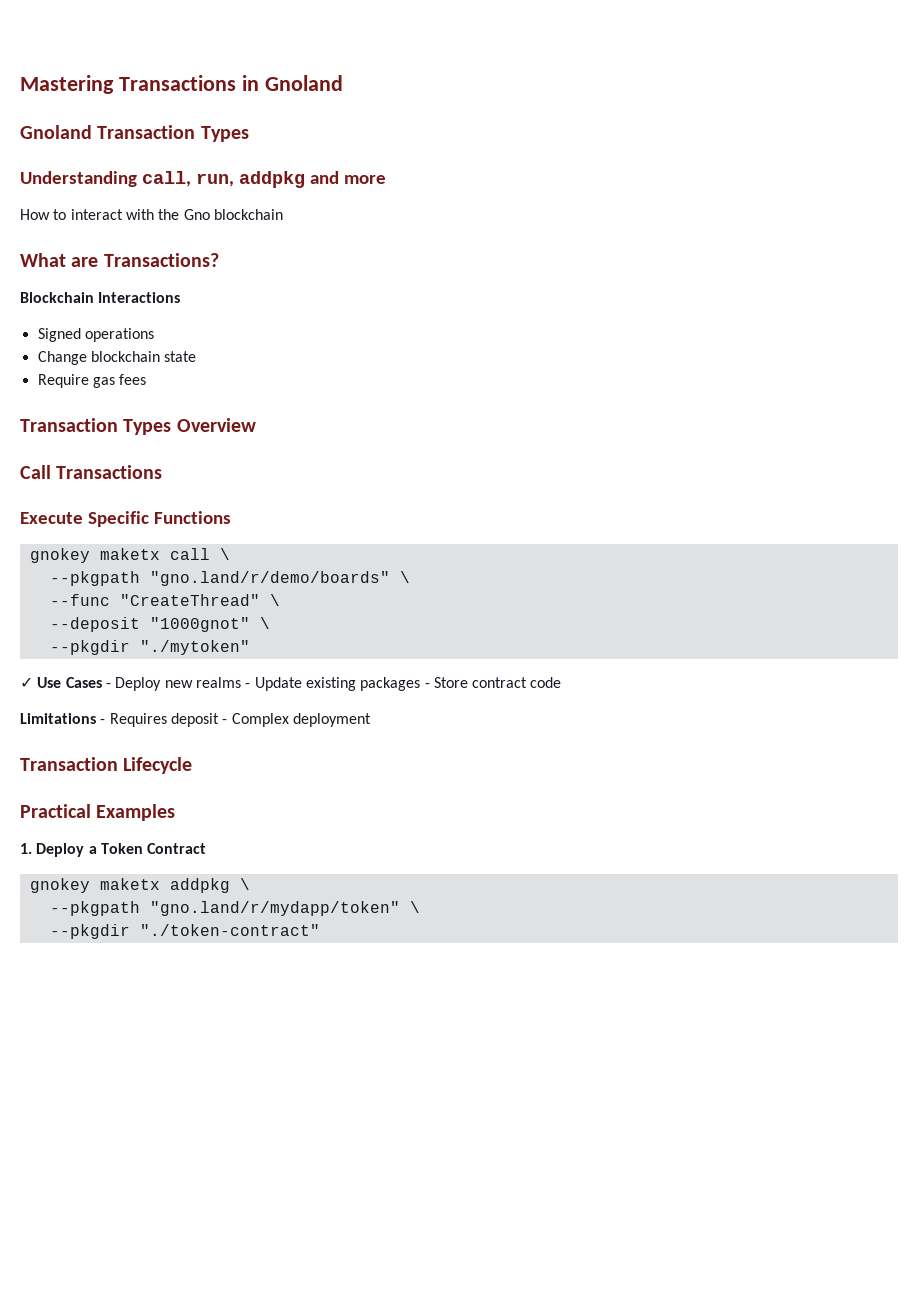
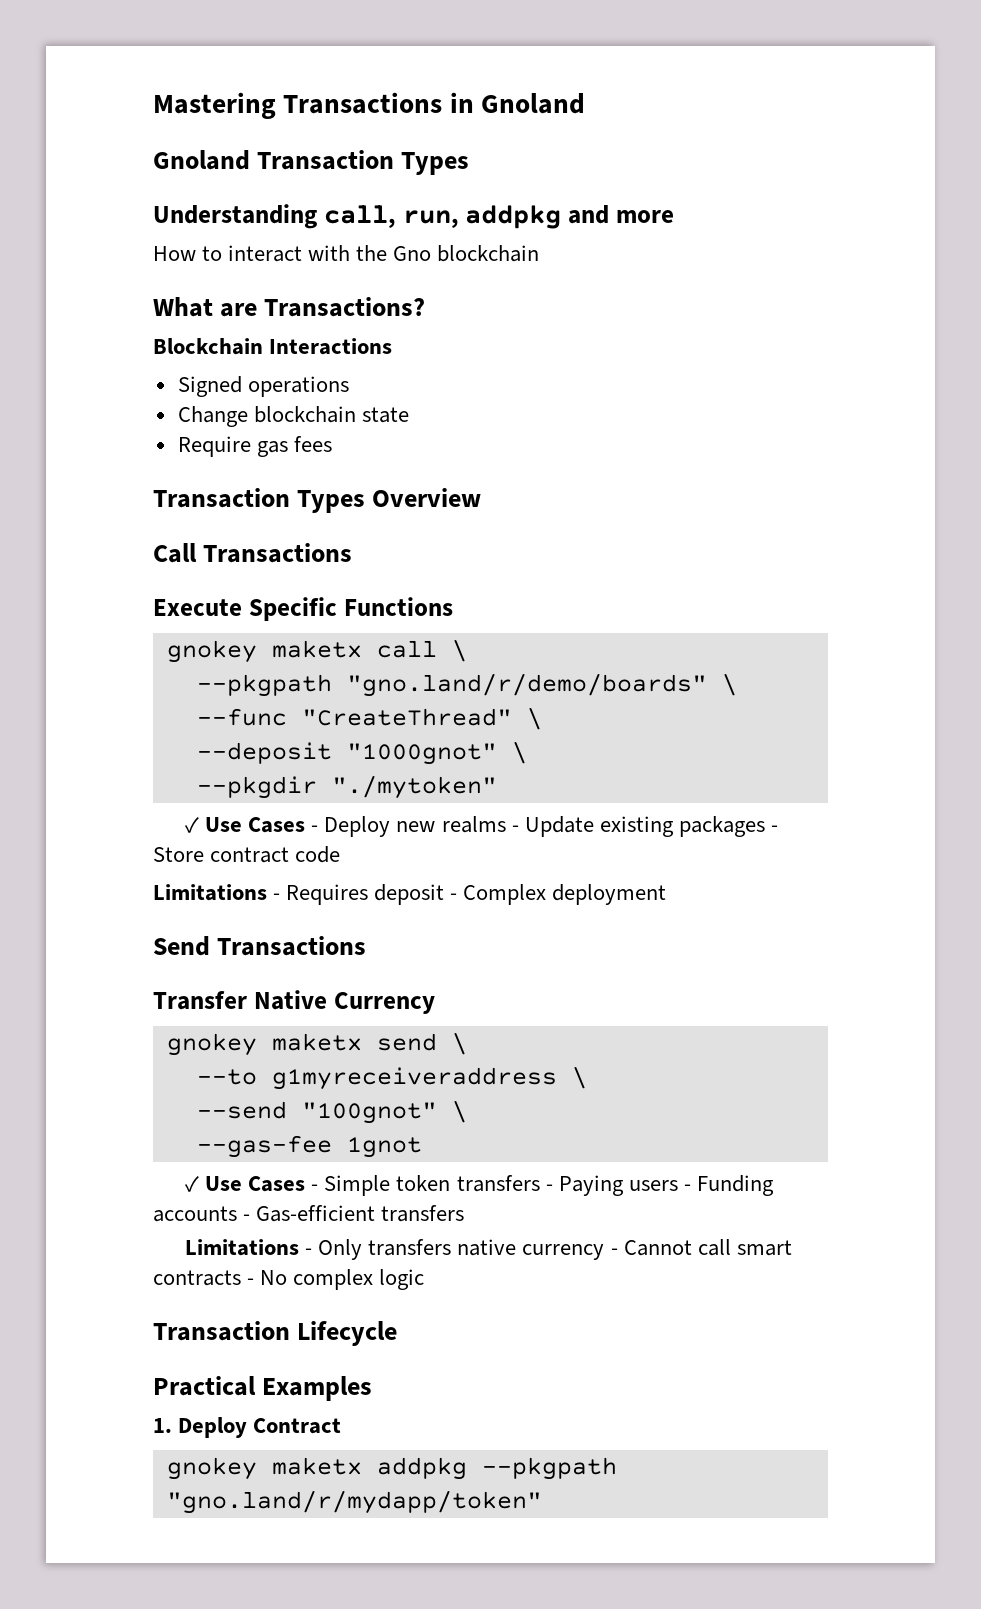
+ Send Transactions
+ Transfer Native Currency
+ gnokey maketx send \
+ --to g1myreceiveraddress \
+ --send "100gnot" \
+ --gas-fee 1gnot
+ ✓ Use Cases - Simple token transfers - Paying users - Funding accounts - Gas-efficient transfers
+ Limitations - Only transfers native currency - Cannot call smart contracts - No complex logic
- 1. Deploy a Token Contract
+ 1. Deploy Contract
- gnokey maketx addpkg \
- --pkgpath "gno.land/r/mydapp/token" \
- --pkgdir "./token-contract"
+ gnokey maketx addpkg --pkgpath "gno.land/r/mydapp/token"

